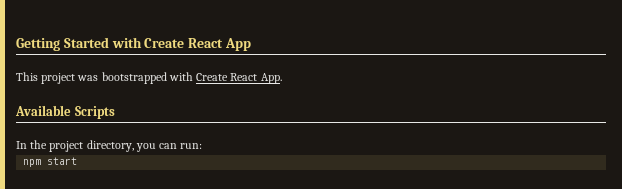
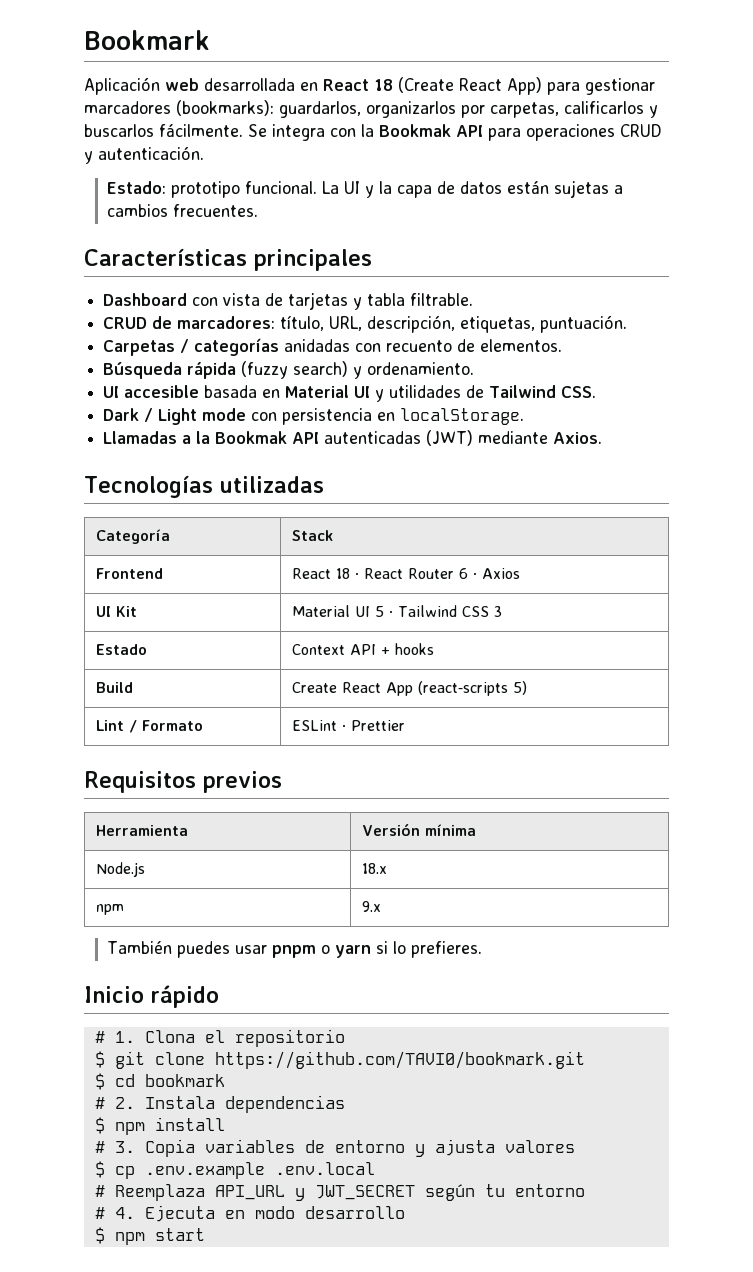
- Getting Started with Create React App
- This project was bootstrapped with Create React App.
- Available Scripts
- In the project directory, you can run:
- npm start
+ Bookmark
+ Aplicación web desarrollada en React 18 (Create React App) para gestionar marcadores (bookmarks): guardarlos, organizarlos por carpetas, calificarlos y buscarlos fácilmente. Se integra con la Bookmak API para operaciones CRUD y autenticación.
+ Estado: prototipo funcional. La UI y la capa de datos están sujetas a cambios frecuentes.
+ Características principales
+ Dashboard con vista de tarjetas y tabla filtrable.
+ CRUD de marcadores: título, URL, descripción, etiquetas, puntuación.
+ Carpetas / categorías anidadas con recuento de elementos.
+ Búsqueda rápida (fuzzy search) y ordenamiento.
+ UI accesible basada en Material UI y utilidades de Tailwind CSS.
+ Dark / Light mode con persistencia en localStorage.
+ Llamadas a la Bookmak API autenticadas (JWT) mediante Axios.
+ Tecnologías utilizadas
+ Categoría | Stack
+ Frontend | React 18 · React Router 6 · Axios
+ UI Kit | Material UI 5 · Tailwind CSS 3
+ Estado | Context API + hooks
+ Build | Create React App (react‑scripts 5)
+ Lint / Formato | ESLint · Prettier
+ Requisitos previos
+ Herramienta | Versión mínima
+ Node.js | 18.x
+ npm | 9.x
+ También puedes usar pnpm o yarn si lo prefieres.
+ Inicio rápido
+ # 1. Clona el repositorio
+ $ git clone https://github.com/TAVI0/bookmark.git
+ $ cd bookmark
+ # 2. Instala dependencias
+ $ npm install
+ # 3. Copia variables de entorno y ajusta valores
+ $ cp .env.example .env.local
+ # Reemplaza API_URL y JWT_SECRET según tu entorno
+ # 4. Ejecuta en modo desarrollo
+ $ npm start

